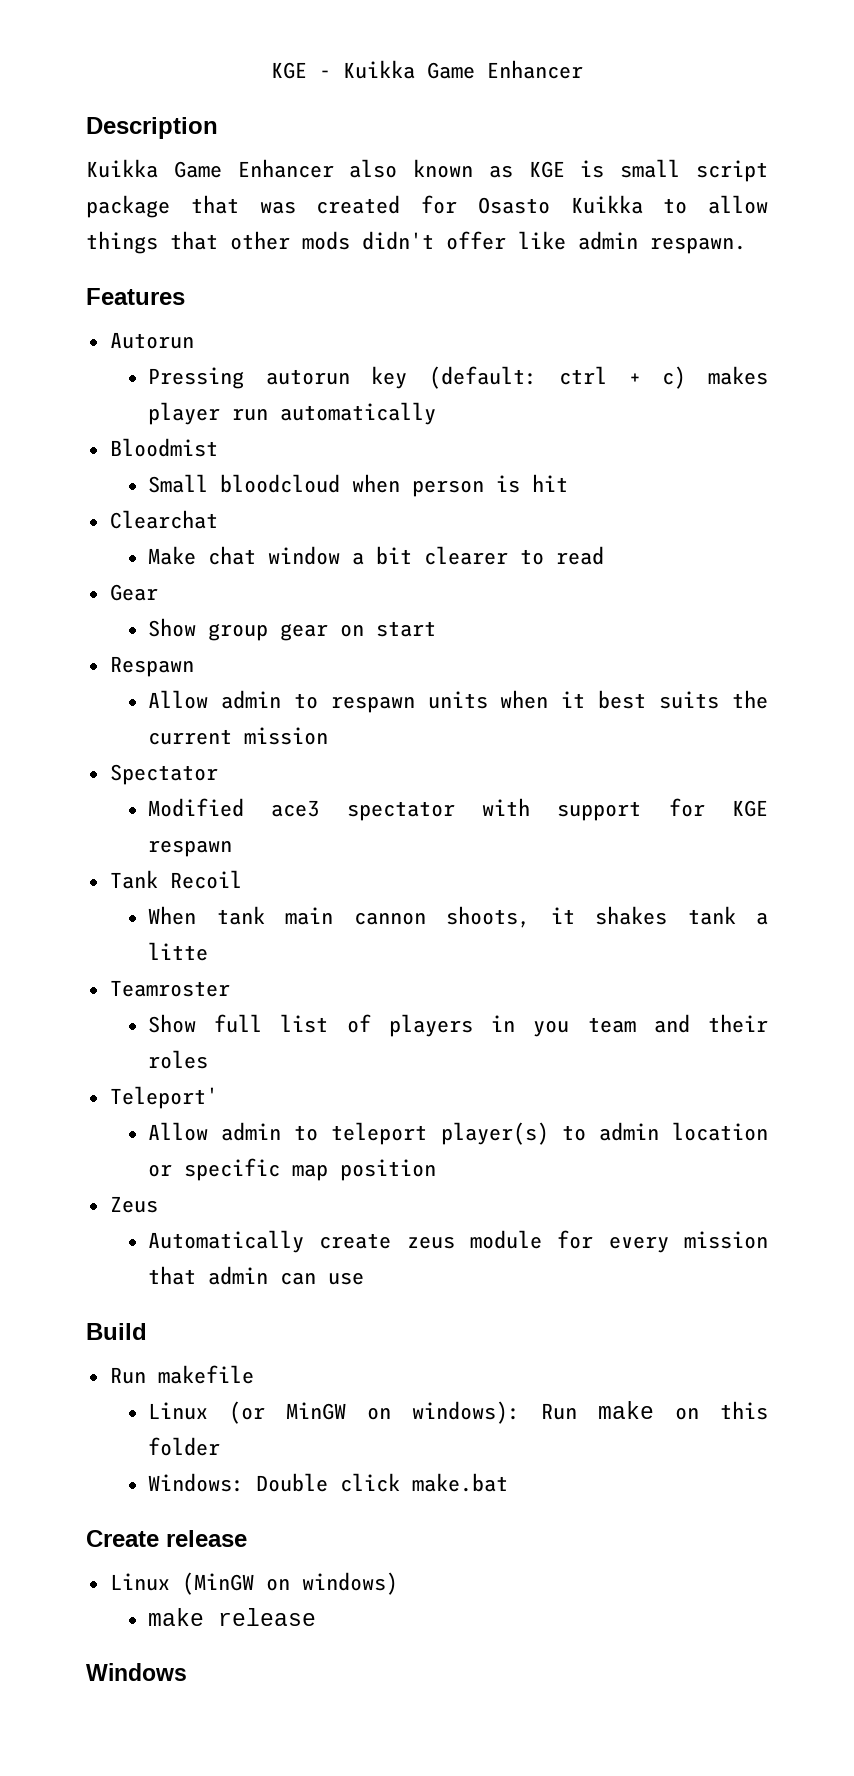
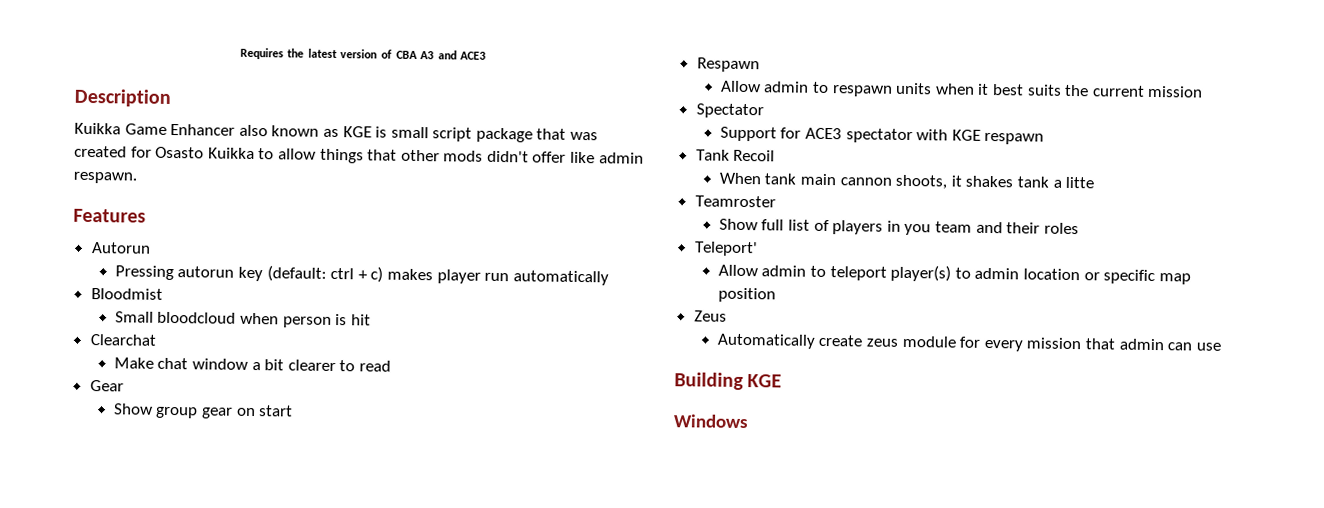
- KGE - Kuikka Game Enhancer
+ Requires the latest version of CBA A3 and ACE3
- Modified ace3 spectator with support for KGE respawn
+ Support for ACE3 spectator with KGE respawn
- Build
- Run makefile
- Linux (or MinGW on windows): Run make on this folder
- Windows: Double click make.bat
- Create release
- Linux (MinGW on windows)
- make release
+ Building KGE

